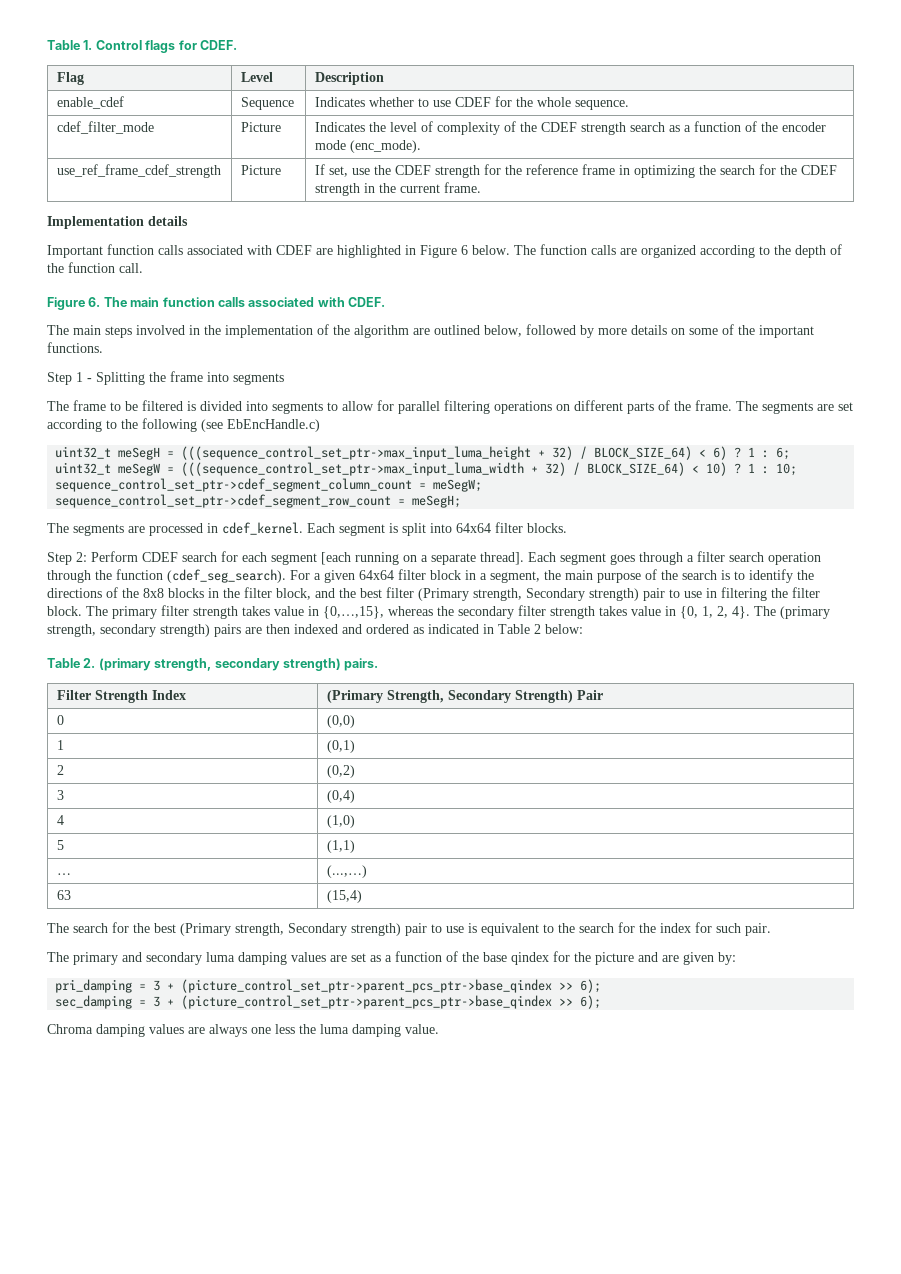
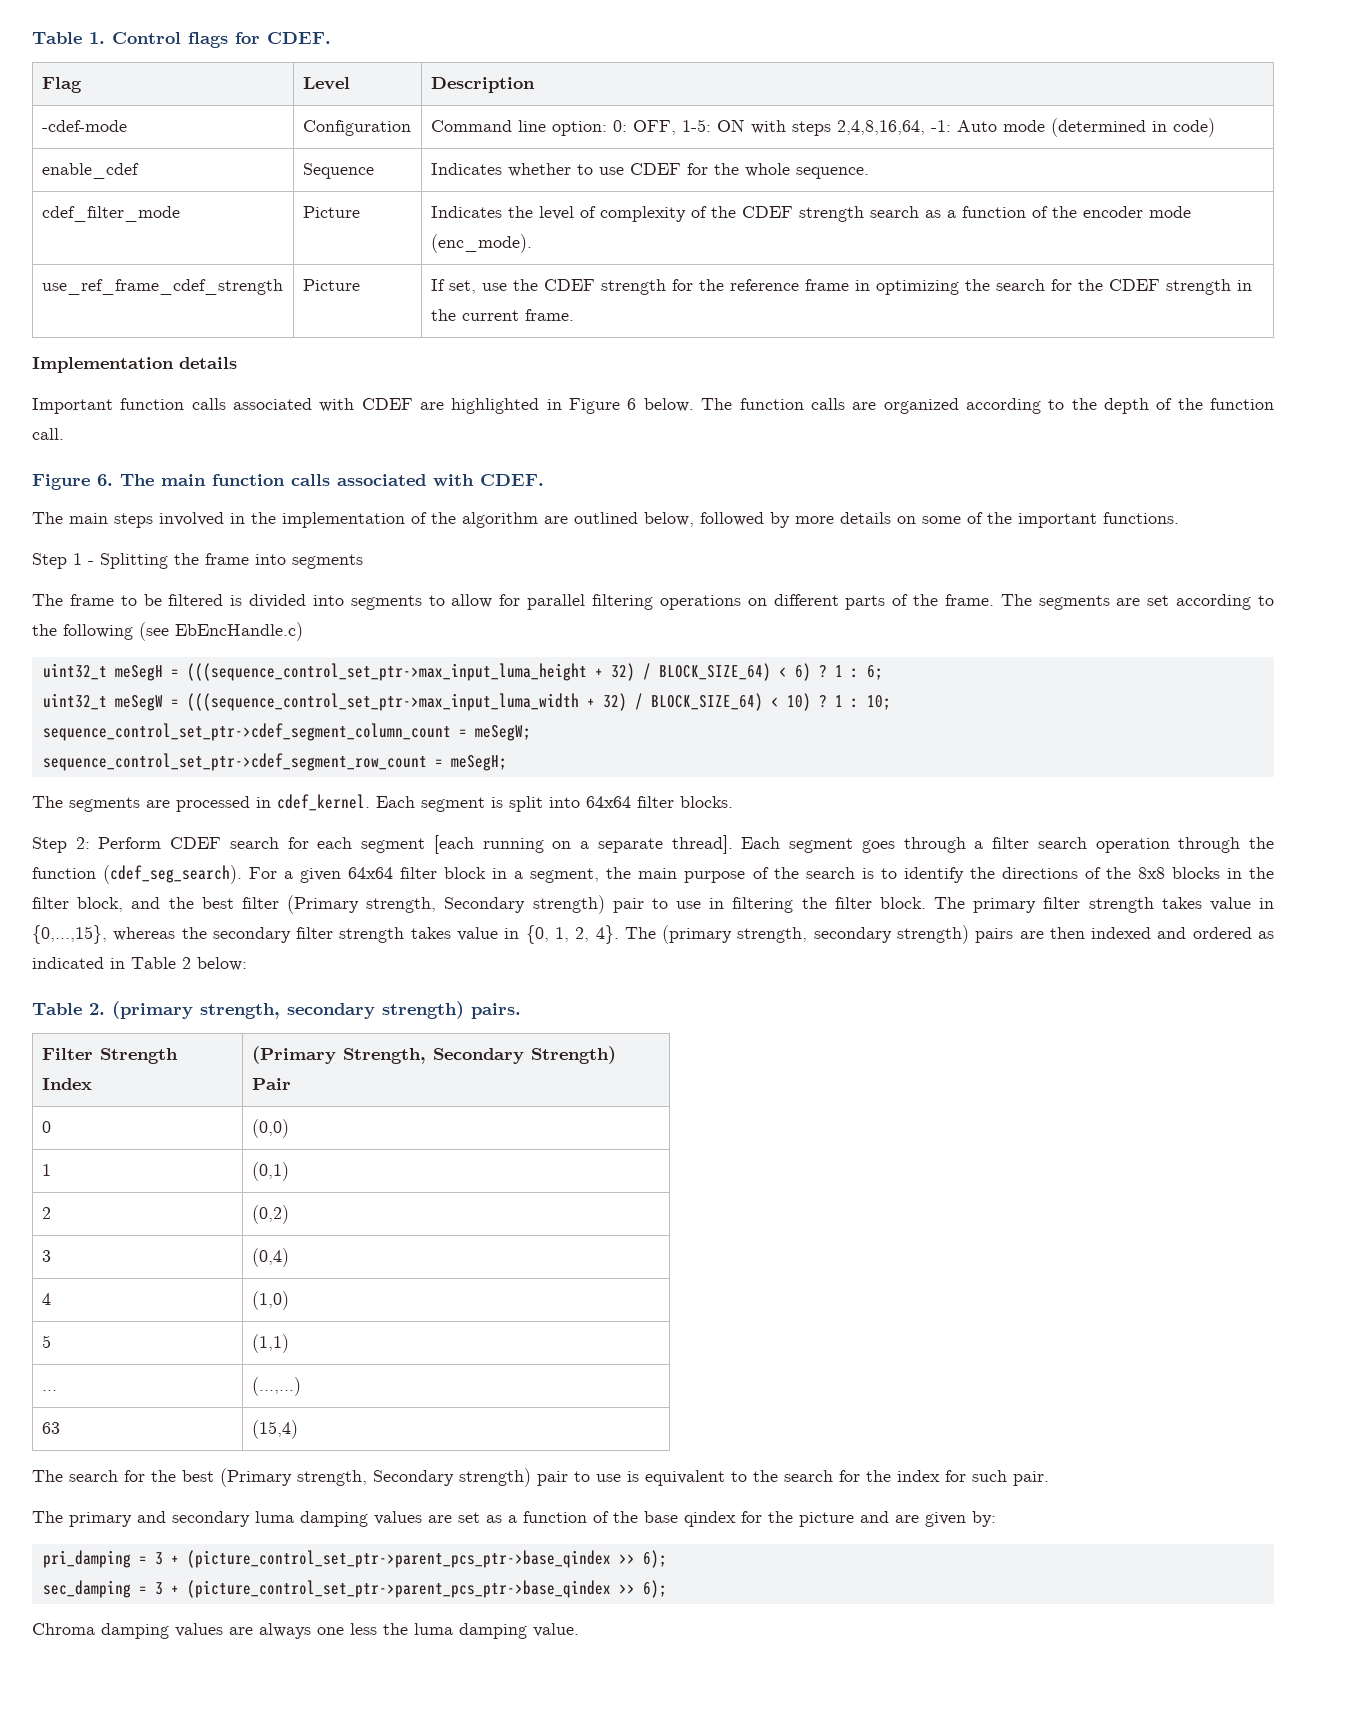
+ -cdef-mode | Configuration | Command line option: 0: OFF, 1-5: ON with steps 2,4,8,16,64, -1: Auto mode (determined in code)

